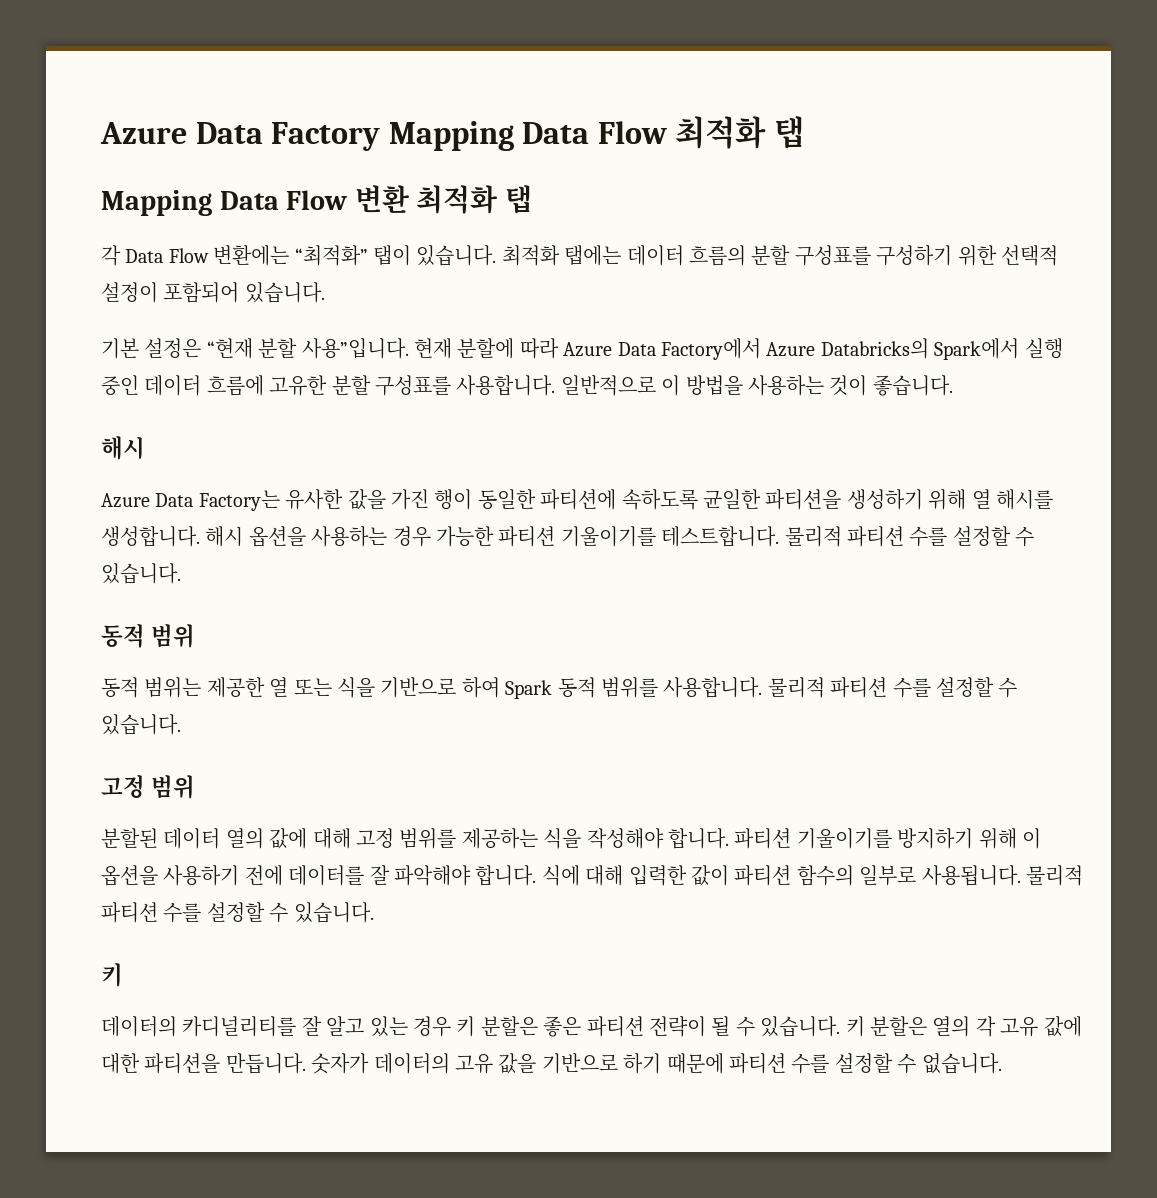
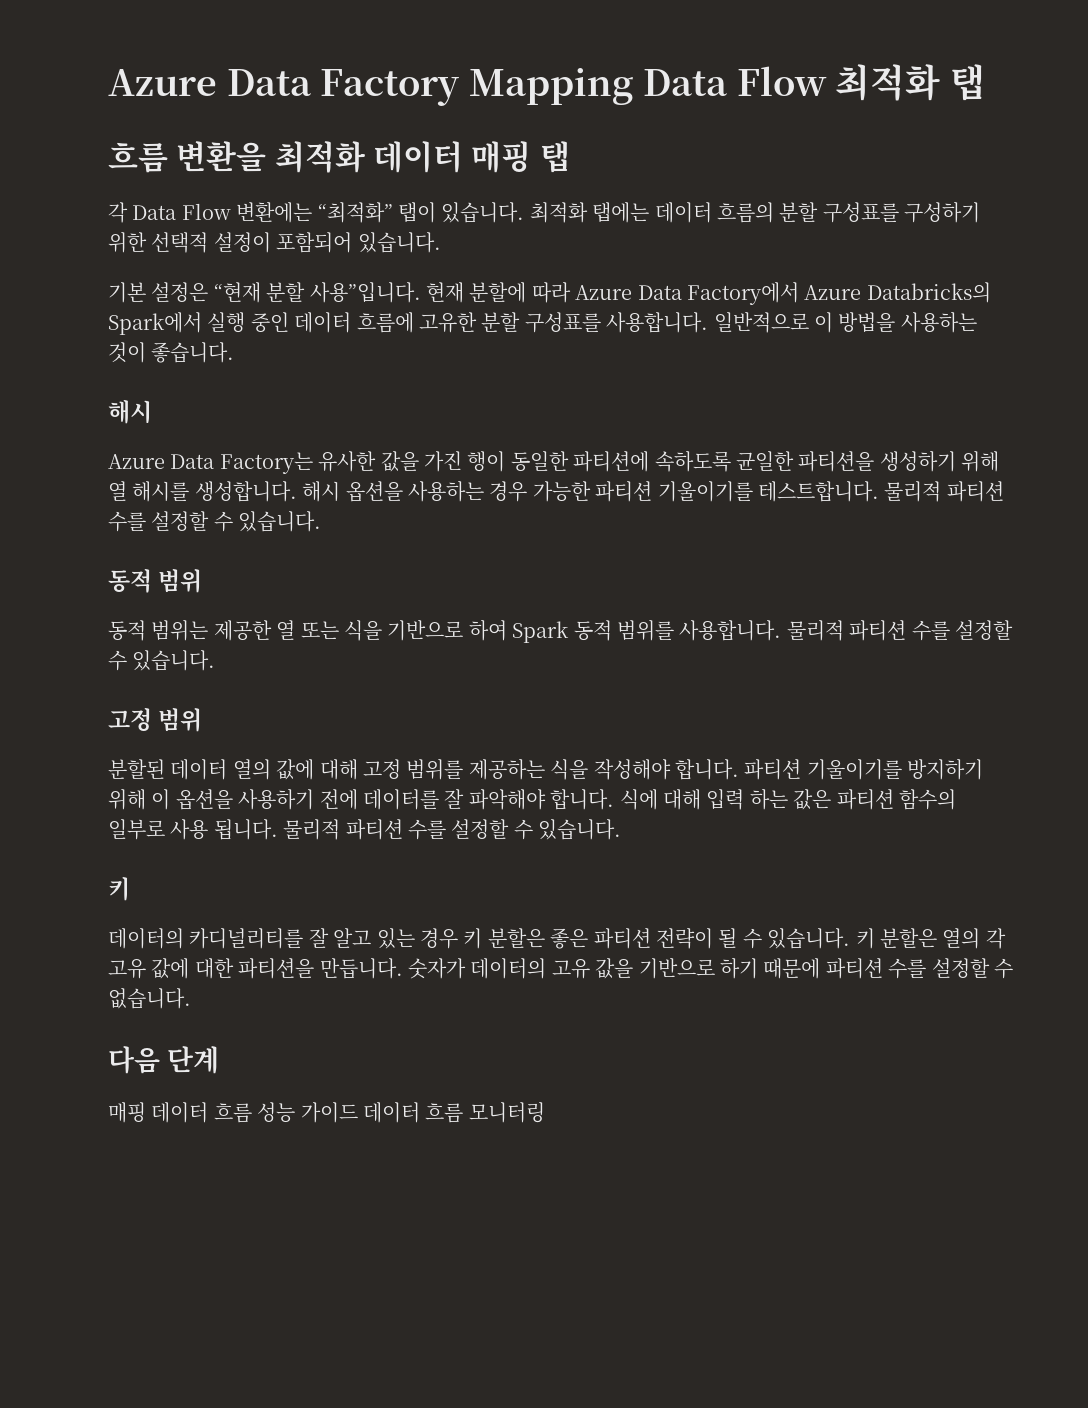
- Mapping Data Flow 변환 최적화 탭
+ 흐름 변환을 최적화 데이터 매핑 탭
- 식에 대해 입력한 값이 파티션 함수의 일부로 사용됩니다.
+ 식에 대해 입력 하는 값은 파티션 함수의 일부로 사용 됩니다.
+ 다음 단계
+ 매핑 데이터 흐름 성능 가이드 데이터 흐름 모니터링

